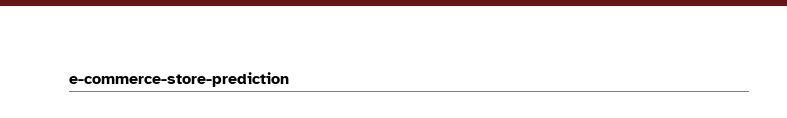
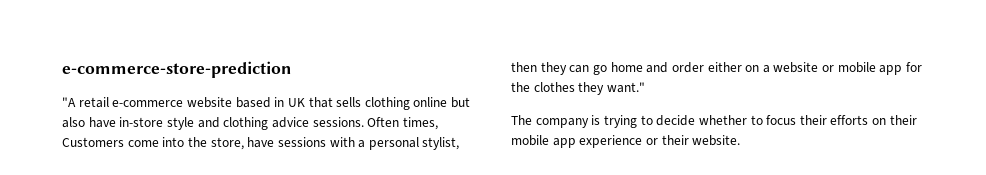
+ "A retail e-commerce website based in UK that sells clothing online but also have in-store style and clothing advice sessions. Often times, Customers come into the store, have sessions with a personal stylist, then they can go home and order either on a website or mobile app for the clothes they want."
+ The company is trying to decide whether to focus their efforts on their mobile app experience or their website.

